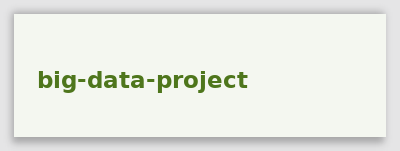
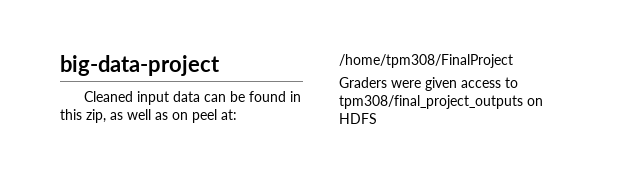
+ Cleaned input data can be found in this zip, as well as on peel at: /home/tpm308/FinalProject
+ Graders were given access to tpm308/final_project_outputs on HDFS

